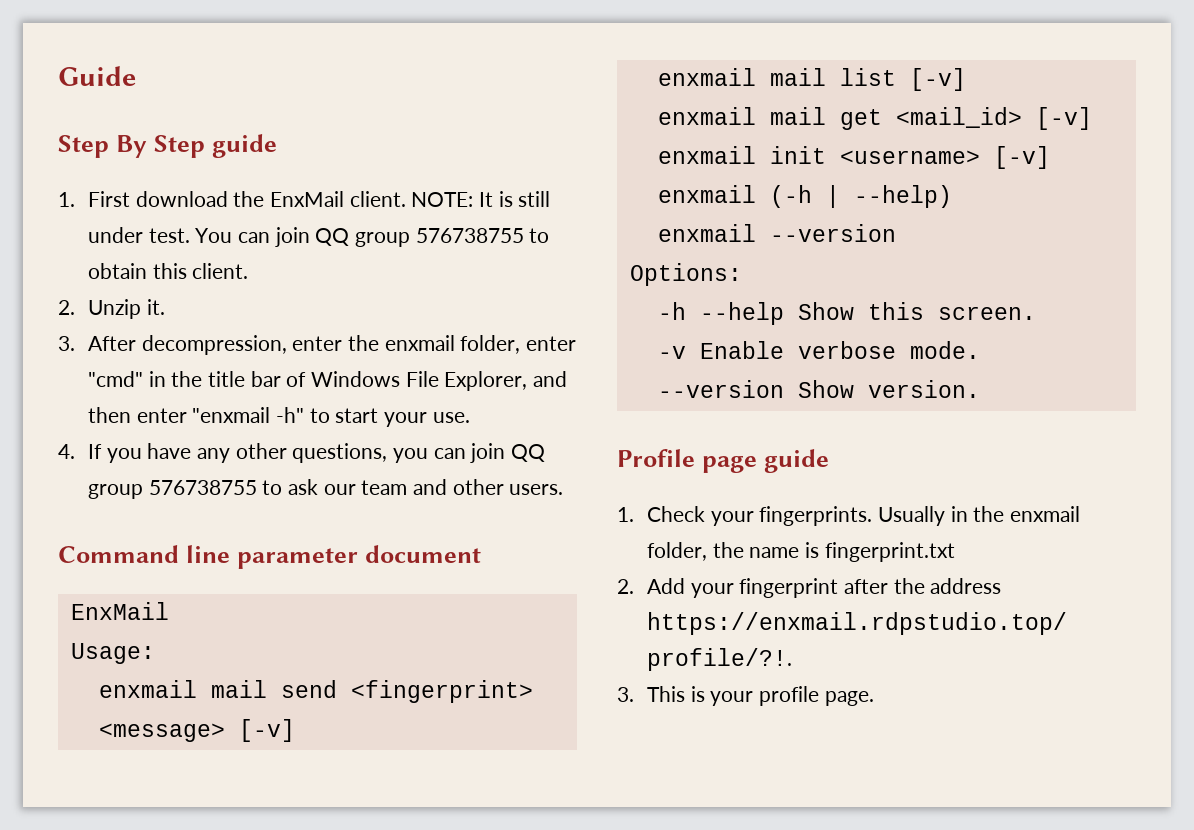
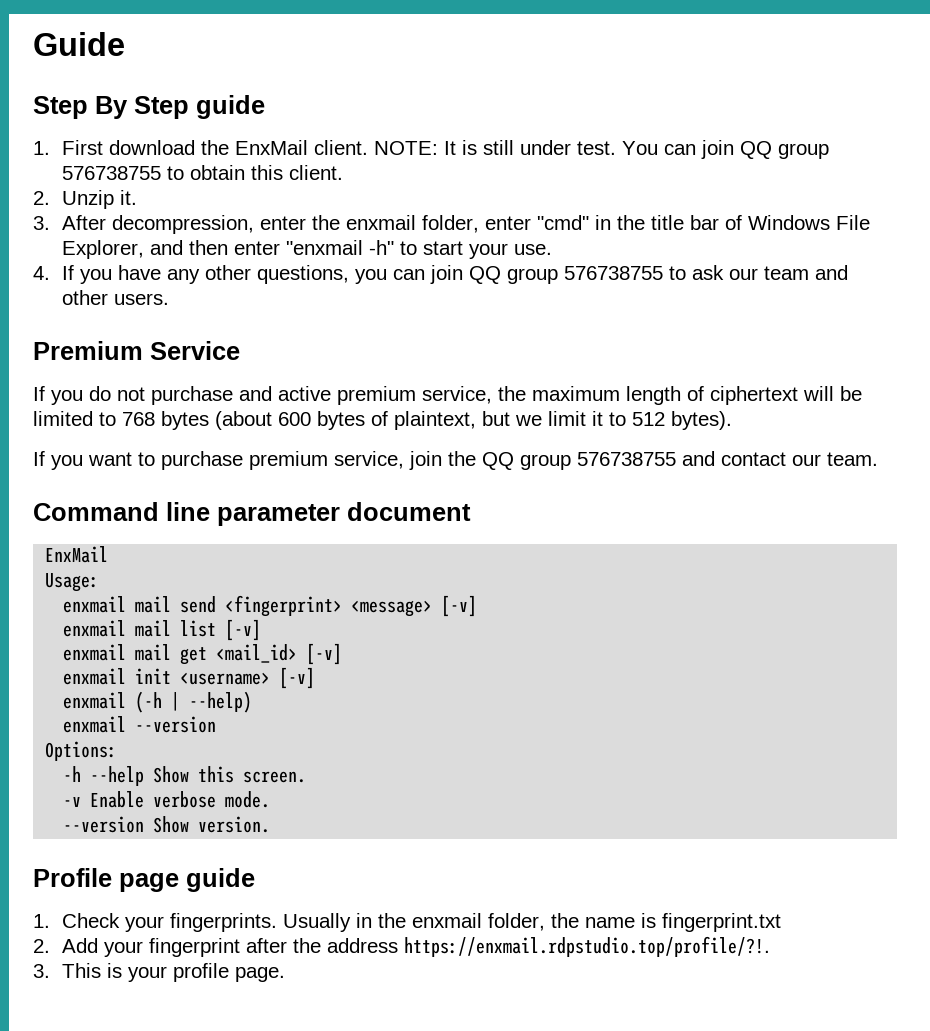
+ Premium Service
+ If you do not purchase and active premium service, the maximum length of ciphertext will be limited to 768 bytes (about 600 bytes of plaintext, but we limit it to 512 bytes).
+ If you want to purchase premium service, join the QQ group 576738755 and contact our team.

